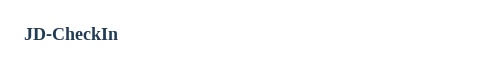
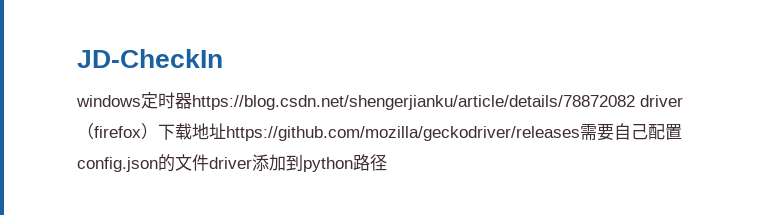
+ windows定时器https://blog.csdn.net/shengerjianku/article/details/78872082 driver（firefox）下载地址https://github.com/mozilla/geckodriver/releases需要自己配置config.json的文件driver添加到python路径

